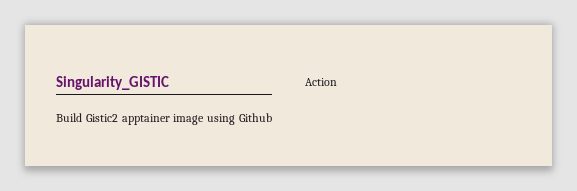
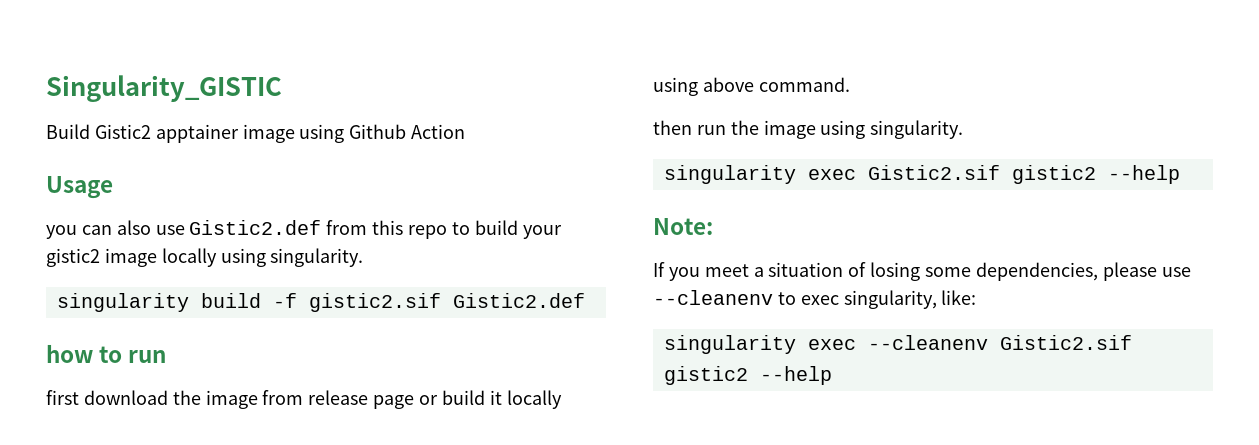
+ Usage
+ you can also use Gistic2.def from this repo to build your gistic2 image locally using singularity.
+ singularity build -f gistic2.sif Gistic2.def
+ how to run
+ first download the image from release page or build it locally using above command.
+ then run the image using singularity.
+ singularity exec Gistic2.sif gistic2 --help
+ Note:
+ If you meet a situation of losing some dependencies, please use --cleanenv to exec singularity, like:
+ singularity exec --cleanenv Gistic2.sif gistic2 --help

